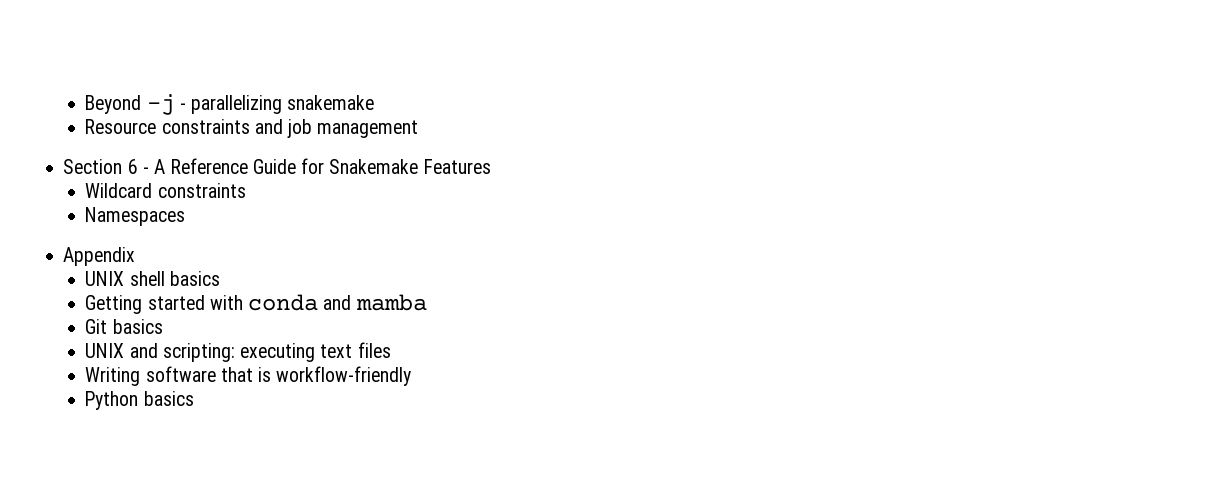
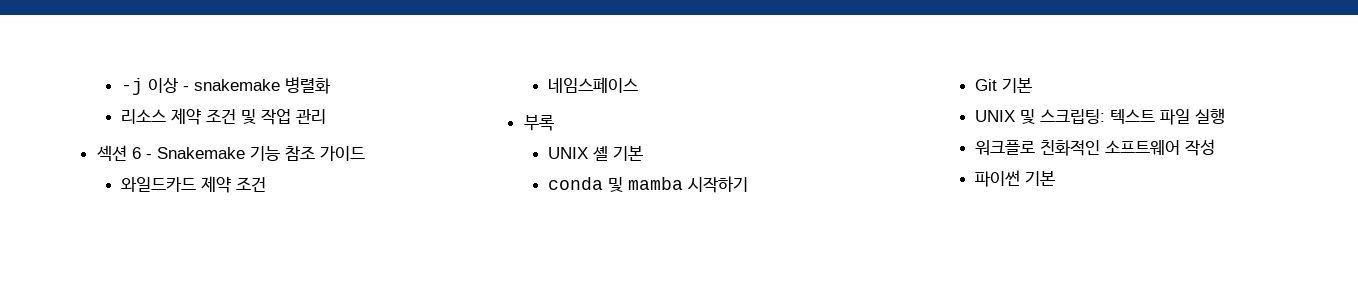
- Beyond -j - parallelizing snakemake
- Resource constraints and job management
- Section 6 - A Reference Guide for Snakemake Features
- Wildcard constraints
- Namespaces
- Appendix
- UNIX shell basics
- Getting started with conda and mamba
+ -j 이상 - snakemake 병렬화
+ 리소스 제약 조건 및 작업 관리
+ 섹션 6 - Snakemake 기능 참조 가이드
+ 와일드카드 제약 조건
+ 네임스페이스
+ 부록
+ UNIX 셸 기본
+ conda 및 mamba 시작하기
- Git basics
- UNIX and scripting: executing text files
- Writing software that is workflow-friendly
- Python basics
+ Git 기본
+ UNIX 및 스크립팅: 텍스트 파일 실행
+ 워크플로 친화적인 소프트웨어 작성
+ 파이썬 기본

